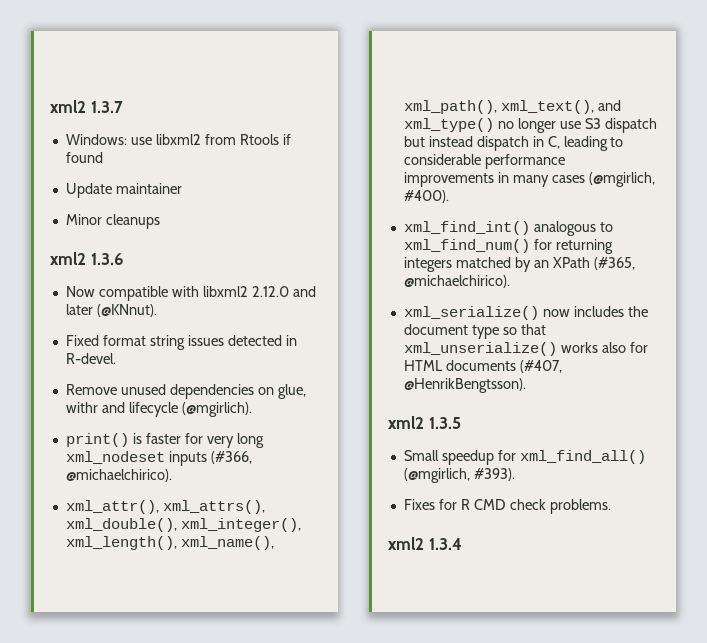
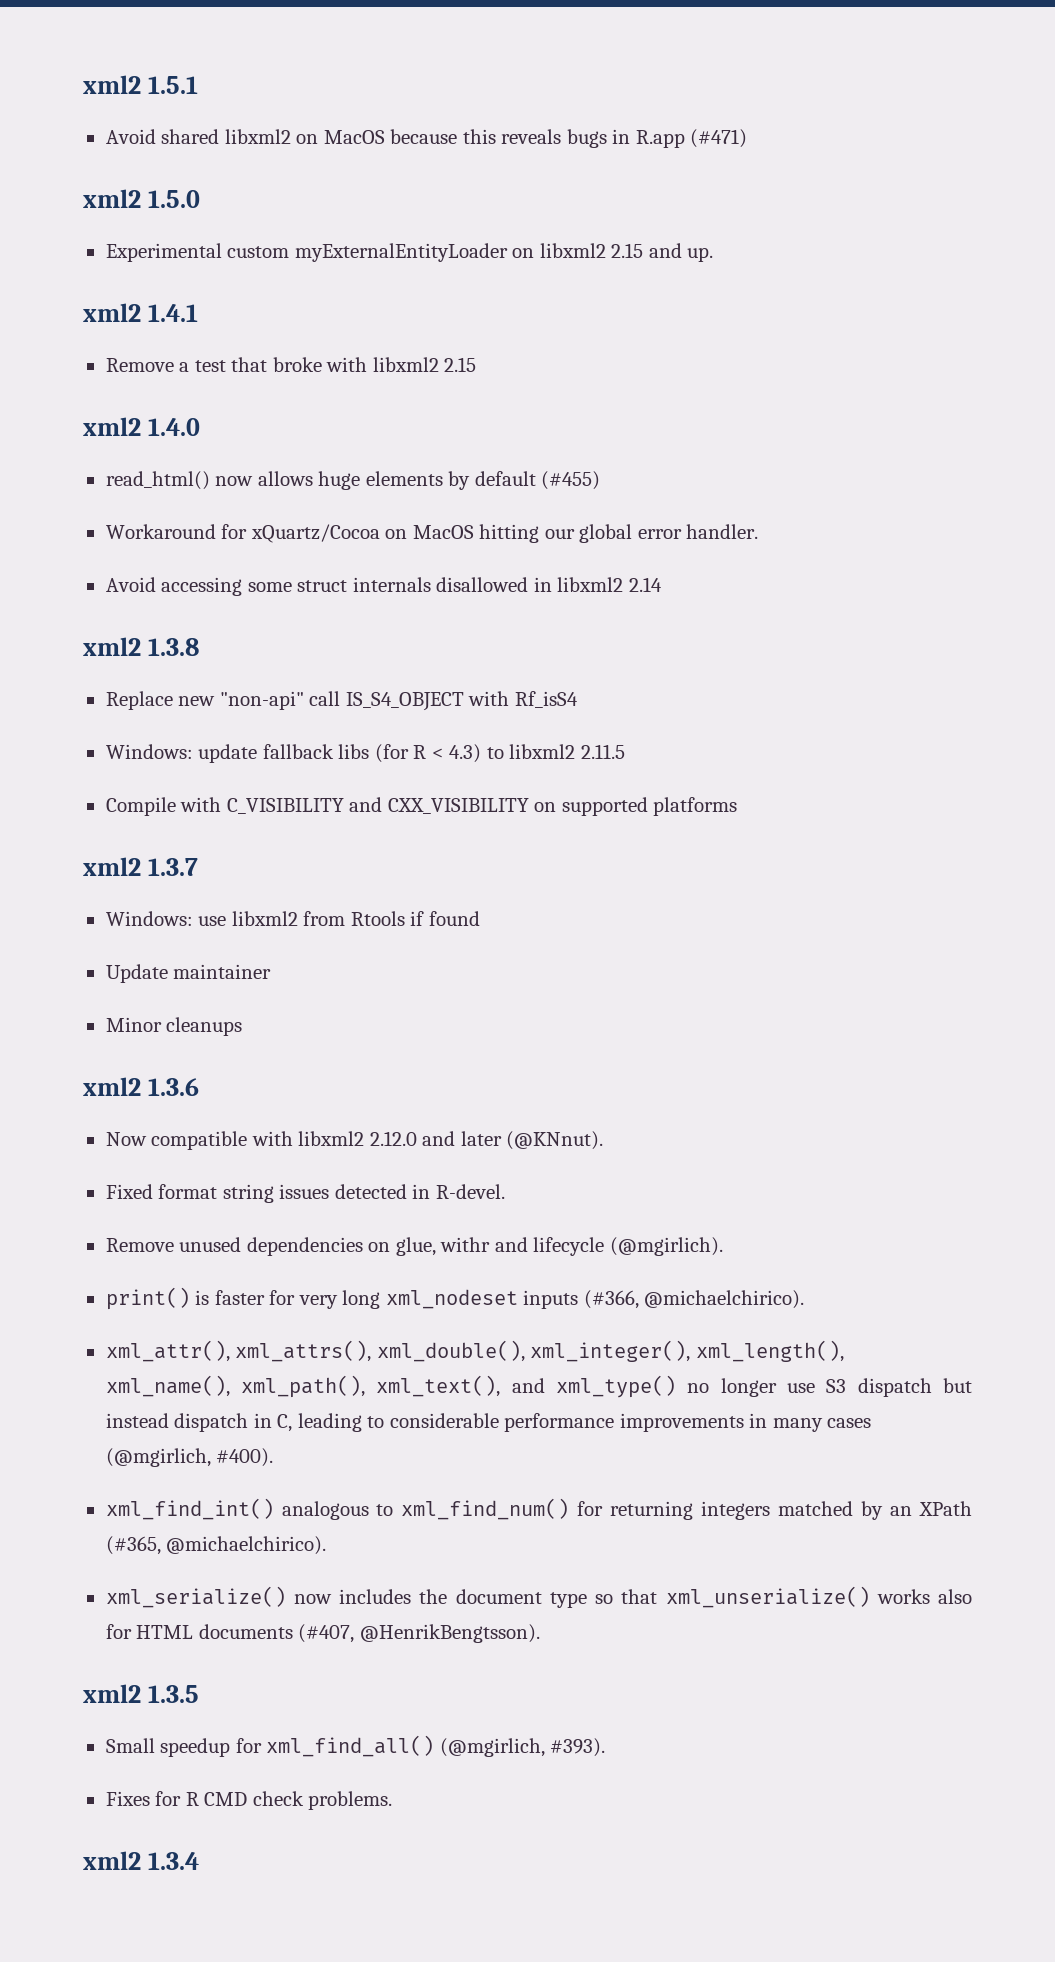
+ xml2 1.5.1
+ Avoid shared libxml2 on MacOS because this reveals bugs in R.app (#471)
+ xml2 1.5.0
+ Experimental custom myExternalEntityLoader on libxml2 2.15 and up.
+ xml2 1.4.1
+ Remove a test that broke with libxml2 2.15
+ xml2 1.4.0
+ read_html() now allows huge elements by default (#455)
+ Workaround for xQuartz/Cocoa on MacOS hitting our global error handler.
+ Avoid accessing some struct internals disallowed in libxml2 2.14
+ xml2 1.3.8
+ Replace new "non-api" call IS_S4_OBJECT with Rf_isS4
+ Windows: update fallback libs (for R < 4.3) to libxml2 2.11.5
+ Compile with C_VISIBILITY and CXX_VISIBILITY on supported platforms

